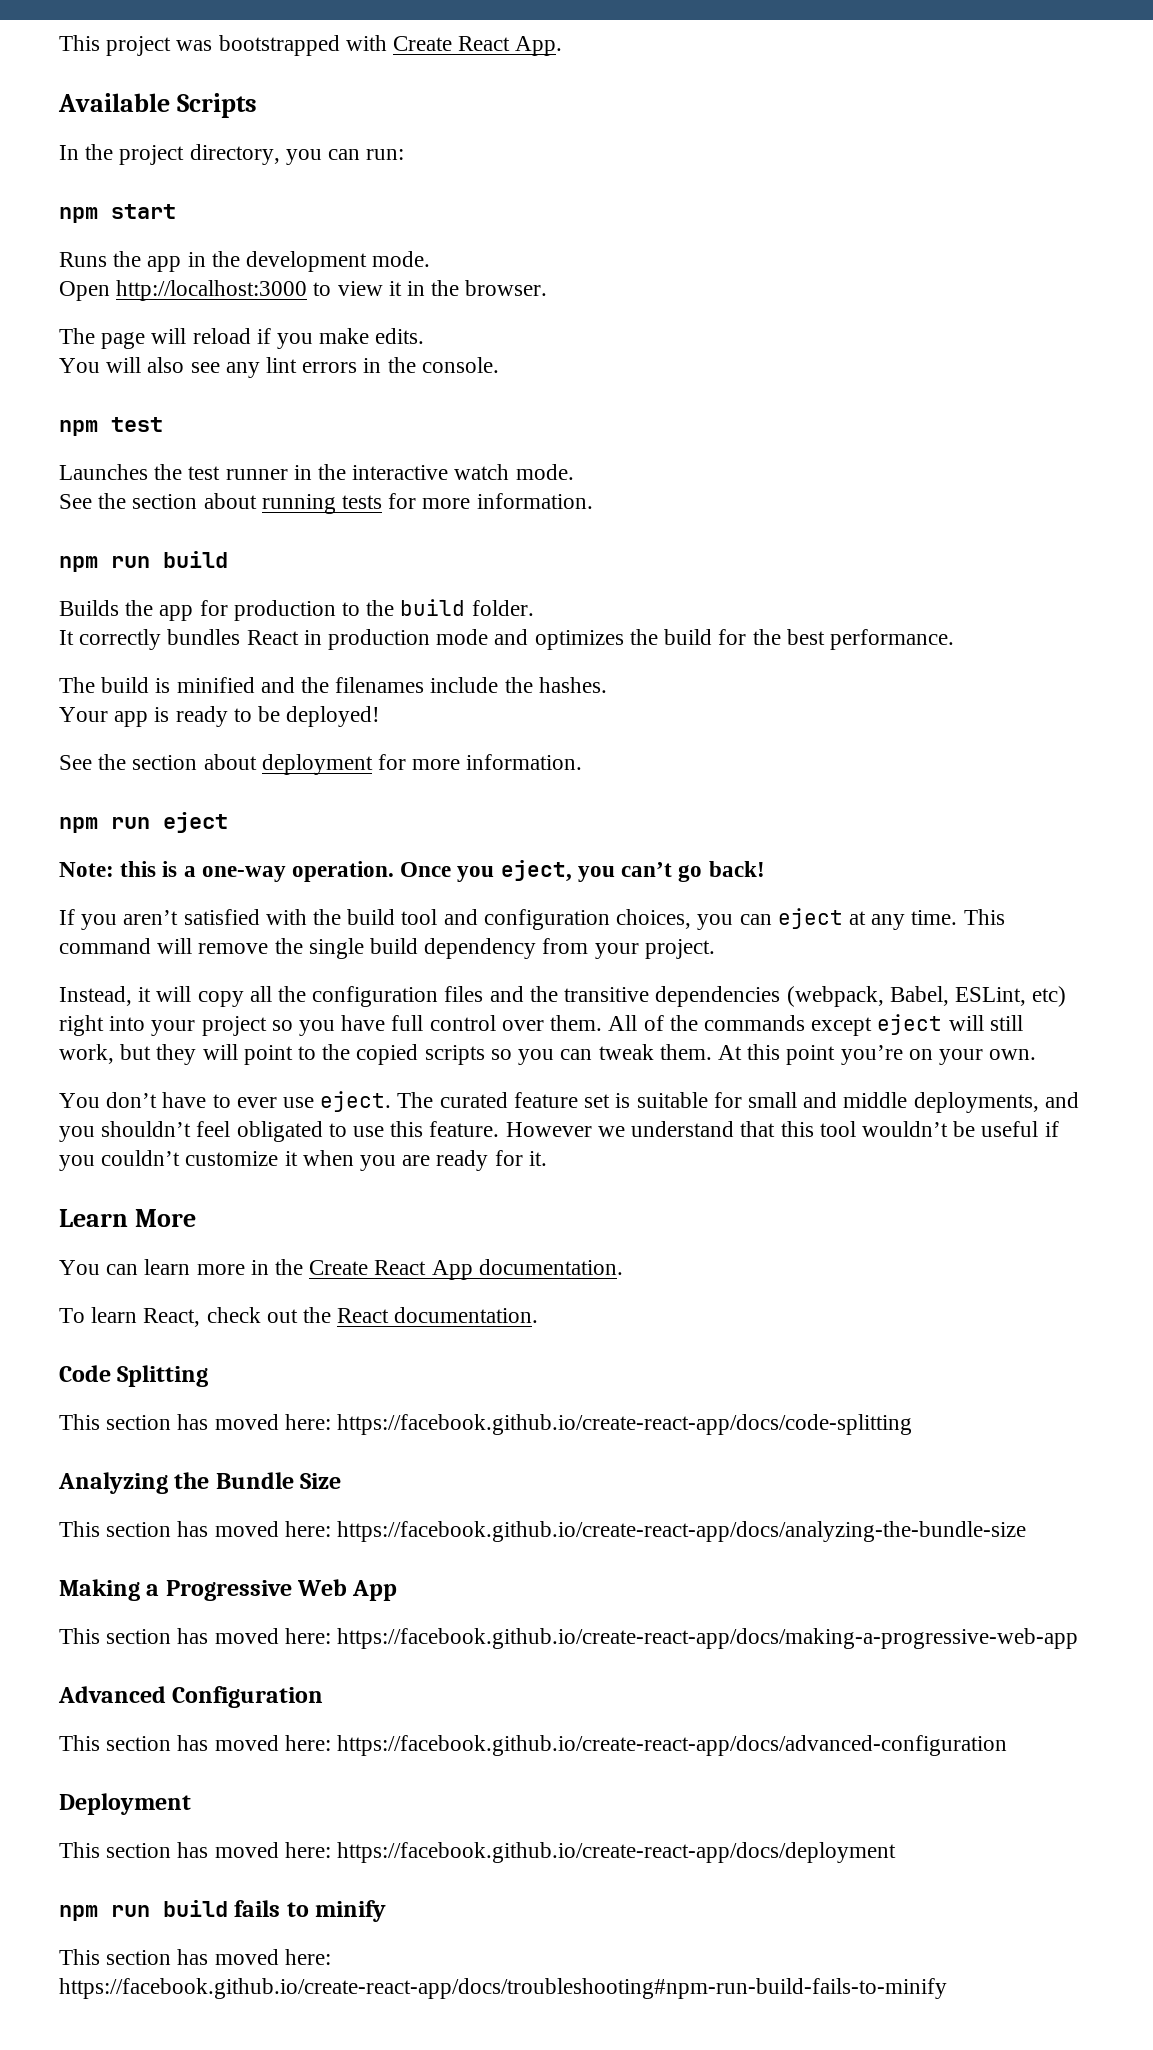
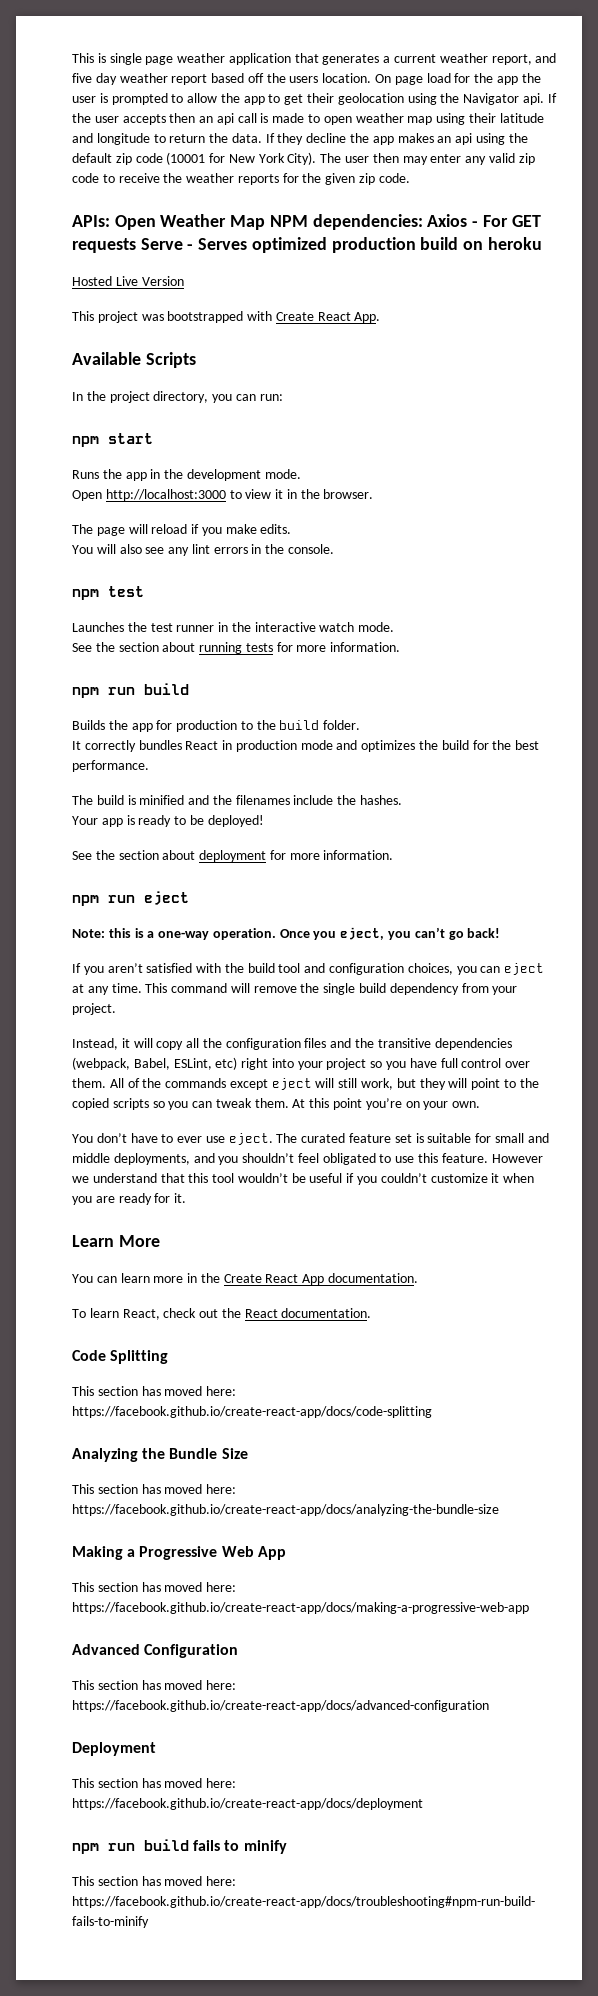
+ This is single page weather application that generates a current weather report, and five day weather report based off the users location. On page load for the app the user is prompted to allow the app to get their geolocation using the Navigator api. If the user accepts then an api call is made to open weather map using their latitude and longitude to return the data. If they decline the app makes an api using the default zip code (10001 for New York City). The user then may enter any valid zip code to receive the weather reports for the given zip code.
+ APIs: Open Weather Map NPM dependencies: Axios - For GET requests Serve - Serves optimized production build on heroku
+ Hosted Live Version

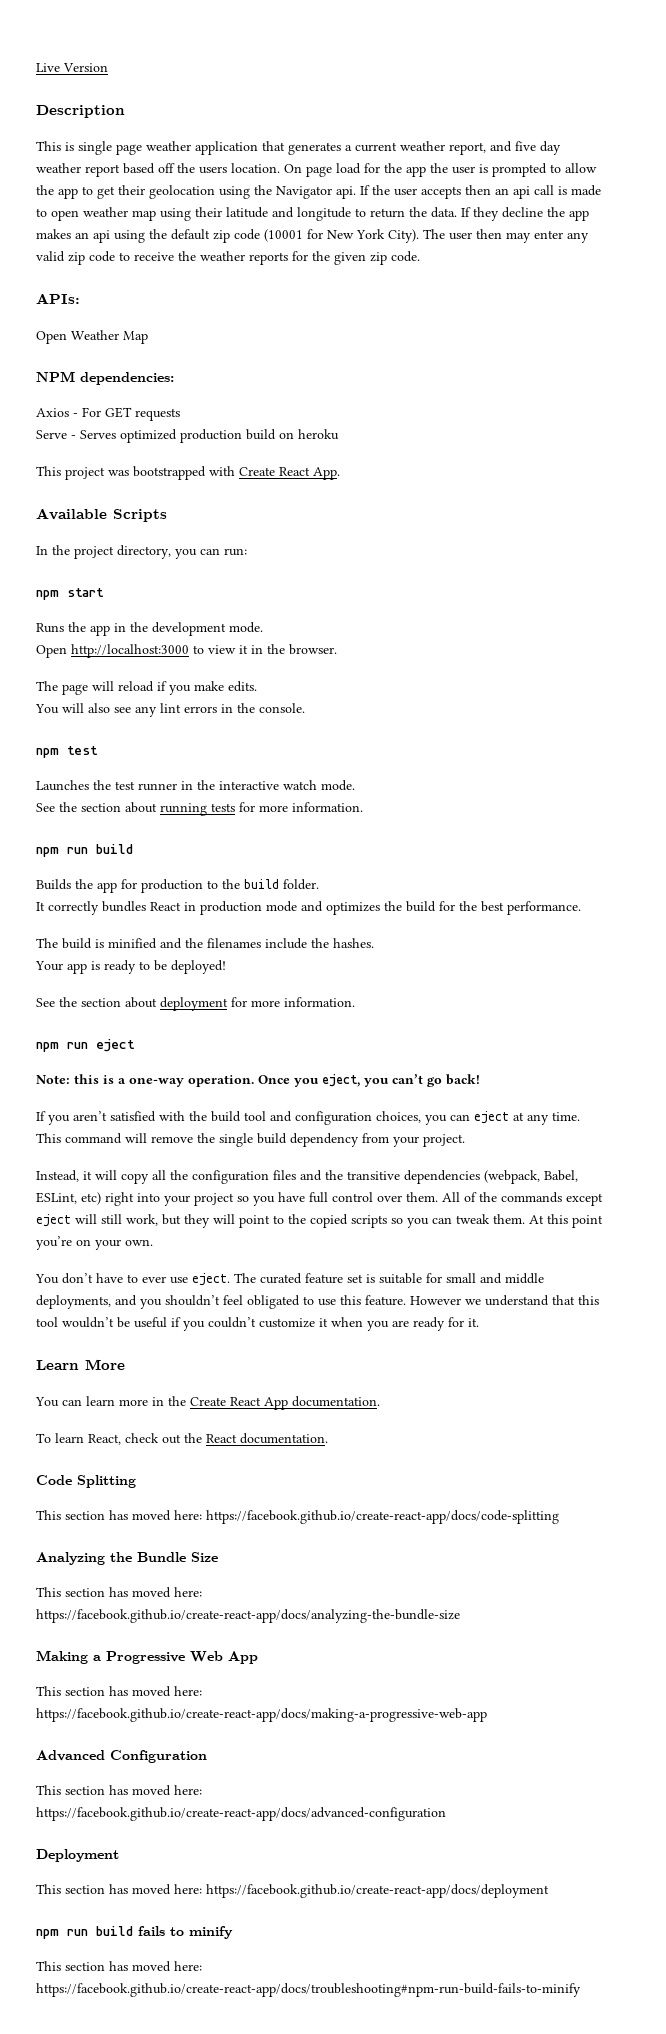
+ Live Version
+ Description
- APIs: Open Weather Map NPM dependencies: Axios - For GET requests Serve - Serves optimized production build on heroku
+ APIs:
+ Open Weather Map
+ NPM dependencies:
+ Axios - For GET requests
+ Serve - Serves optimized production build on heroku
- Hosted Live Version

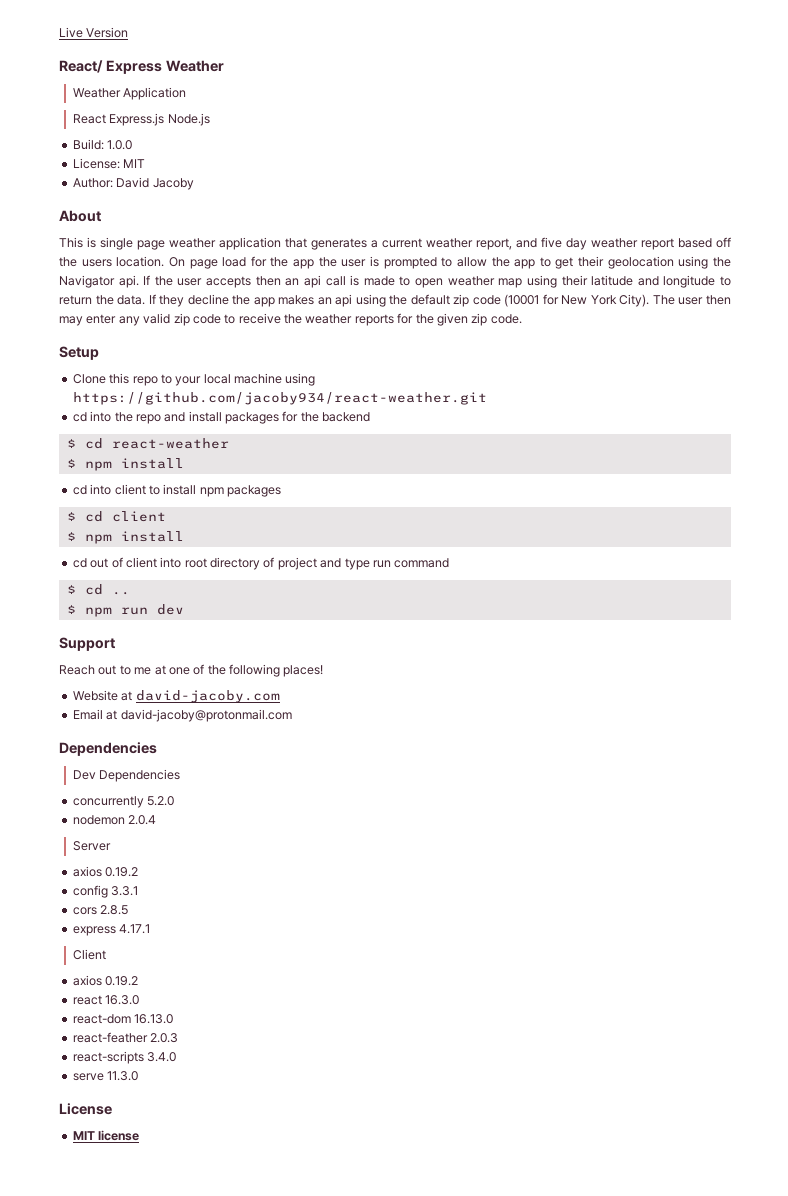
- Description
+ React/ Express Weather
+ Weather Application
+ React Express.js Node.js
+ Build: 1.0.0
+ License: MIT
+ Author: David Jacoby
+ About
- APIs:
- Open Weather Map
- NPM dependencies:
- Axios - For GET requests
- Serve - Serves optimized production build on heroku
- This project was bootstrapped with Create React App.
- Available Scripts
- In the project directory, you can run:
- npm start
- Runs the app in the development mode.
- Open http://localhost:3000 to view it in the browser.
- The page will reload if you make edits.
- You will also see any lint errors in the console.
- npm test
- Launches the test runner in the interactive watch mode.
- See the section about running tests for more information.
- npm run build
- Builds the app for production to the build folder.
- It correctly bundles React in production mode and optimizes the build for the best performance.
- The build is minified and the filenames include the hashes.
- Your app is ready to be deployed!
- See the section about deployment for more information.
- npm run eject
- Note: this is a one-way operation. Once you eject, you can’t go back!
- If you aren’t satisfied with the build tool and configuration choices, you can eject at any time. This command will remove the single build dependency from your project.
- Instead, it will copy all the configuration files and the transitive dependencies (webpack, Babel, ESLint, etc) right into your project so you have full control over them. All of the commands except eject will still work, but they will point to the copied scripts so you can tweak them. At this point you’re on your own.
- You don’t have to ever use eject. The curated feature set is suitable for small and middle deployments, and you shouldn’t feel obligated to use this feature. However we understand that this tool wouldn’t be useful if you couldn’t customize it when you are ready for it.
- Learn More
- You can learn more in the Create React App documentation.
- To learn React, check out the React documentation.
- Code Splitting
- This section has moved here: https://facebook.github.io/create-react-app/docs/code-splitting
- Analyzing the Bundle Size
- This section has moved here: https://facebook.github.io/create-react-app/docs/analyzing-the-bundle-size
- Making a Progressive Web App
- This section has moved here: https://facebook.github.io/create-react-app/docs/making-a-progressive-web-app
- Advanced Configuration
- This section has moved here: https://facebook.github.io/create-react-app/docs/advanced-configuration
- Deployment
- This section has moved here: https://facebook.github.io/create-react-app/docs/deployment
- npm run build fails to minify
- This section has moved here: https://facebook.github.io/create-react-app/docs/troubleshooting#npm-run-build-fails-to-minify
+ Setup
+ Clone this repo to your local machine using https://github.com/jacoby934/react-weather.git
+ cd into the repo and install packages for the backend
+ $ cd react-weather
+ $ npm install
+ cd into client to install npm packages
+ $ cd client
+ $ npm install
+ cd out of client into root directory of project and type run command
+ $ cd ..
+ $ npm run dev
+ Support
+ Reach out to me at one of the following places!
+ Website at david-jacoby.com
+ Email at david-jacoby@protonmail.com
+ Dependencies
+ Dev Dependencies
+ concurrently 5.2.0
+ nodemon 2.0.4
+ Server
+ axios 0.19.2
+ config 3.3.1
+ cors 2.8.5
+ express 4.17.1
+ Client
+ axios 0.19.2
+ react 16.3.0
+ react-dom 16.13.0
+ react-feather 2.0.3
+ react-scripts 3.4.0
+ serve 11.3.0
+ License
+ MIT license

